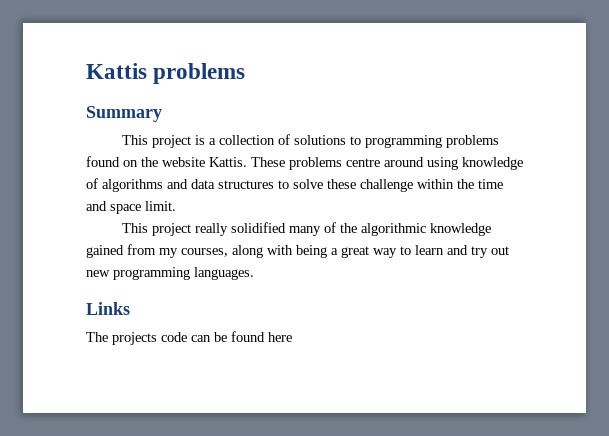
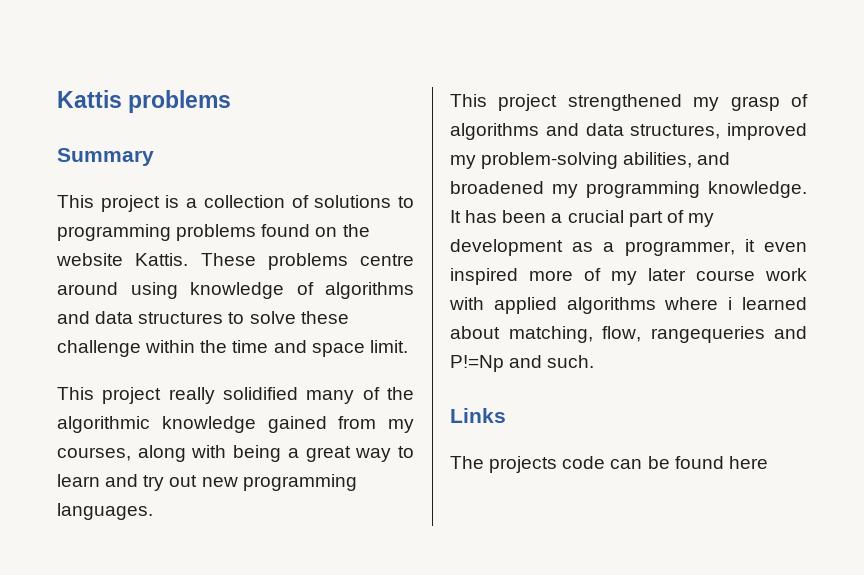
+ This project strengthened my grasp of algorithms and data structures, improved my problem-solving abilities, and broadened my programming knowledge. It has been a crucial part of my development as a programmer, it even inspired more of my later course work with applied algorithms where i learned about matching, flow, rangequeries and P!=Np and such.

